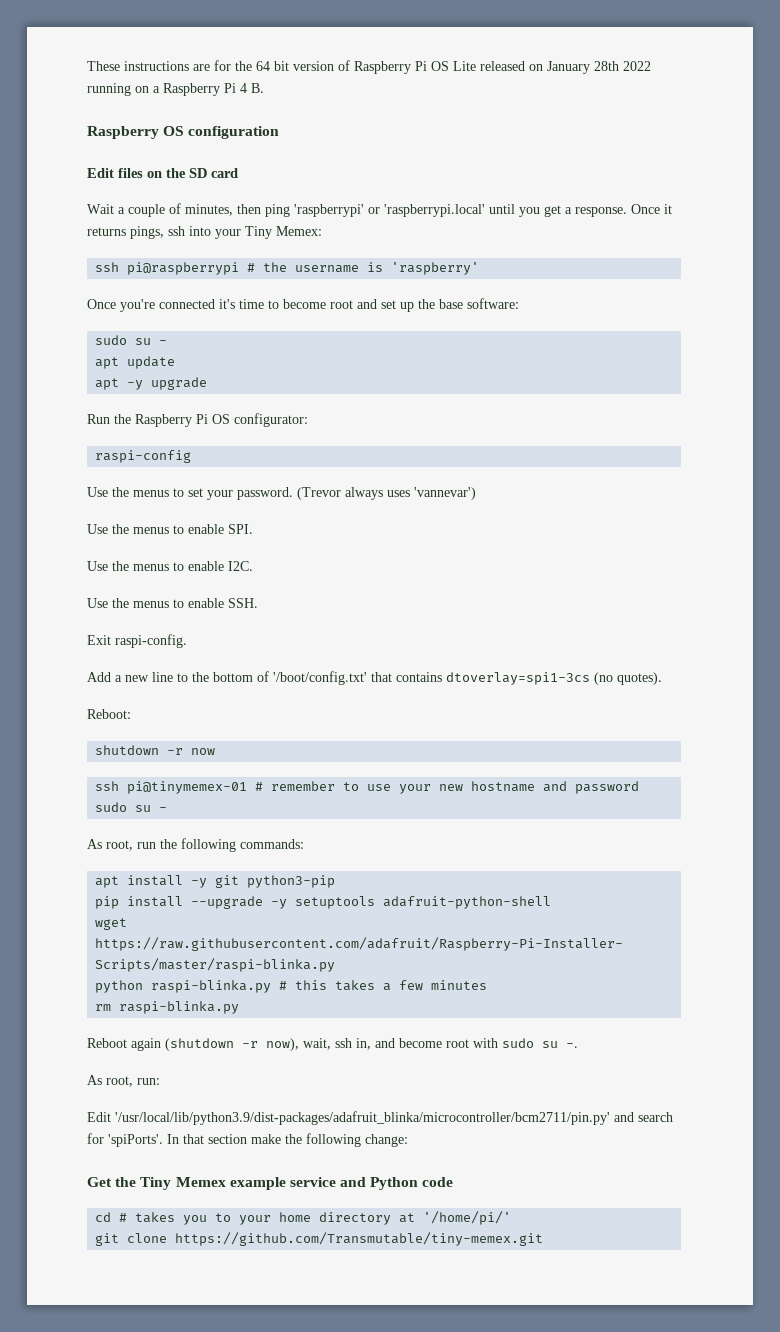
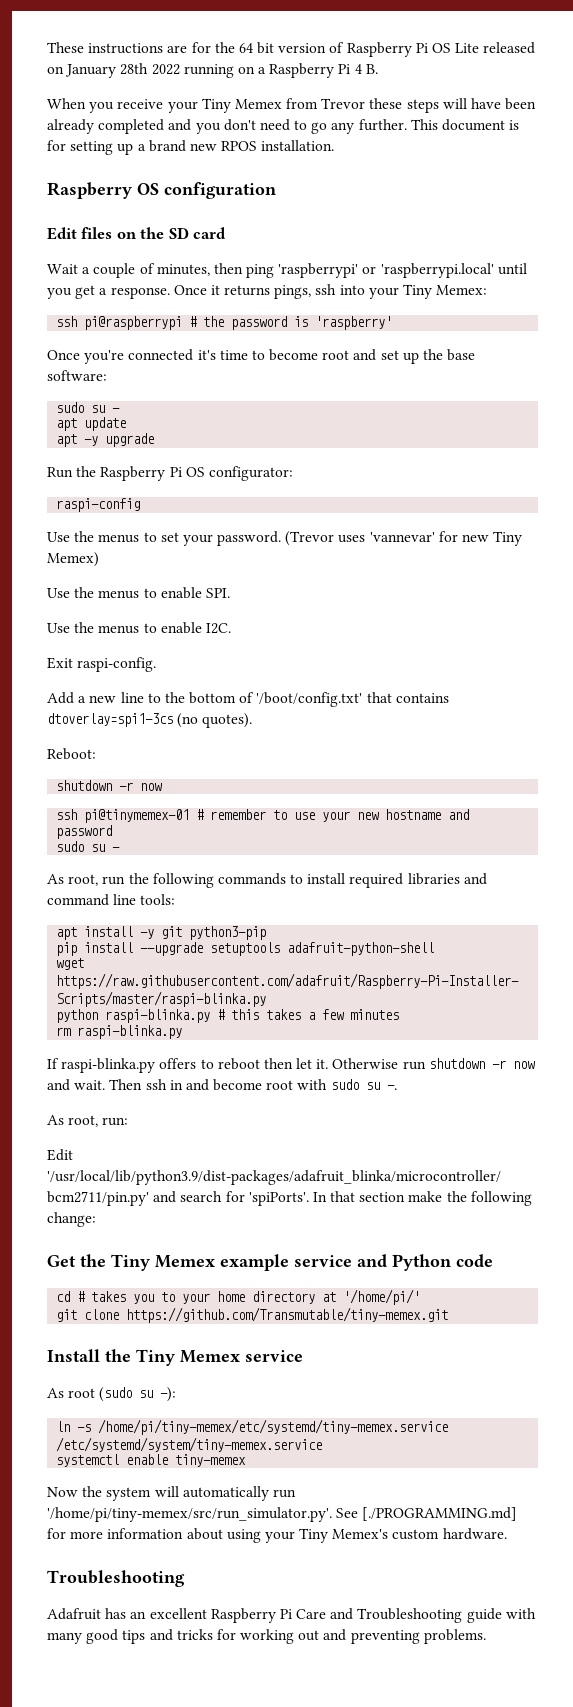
+ When you receive your Tiny Memex from Trevor these steps will have been already completed and you don't need to go any further. This document is for setting up a brand new RPOS installation.
- ssh pi@raspberrypi # the username is 'raspberry'
+ ssh pi@raspberrypi # the password is 'raspberry'
- (Trevor always uses 'vannevar')
+ (Trevor uses 'vannevar' for new Tiny Memex)
- Use the menus to enable SSH.
- As root, run the following commands:
+ As root, run the following commands to install required libraries and command line tools:
- pip install --upgrade -y setuptools adafruit-python-shell
+ pip install --upgrade setuptools adafruit-python-shell
- Reboot again (shutdown -r now), wait, ssh in, and become root with sudo su -.
+ If raspi-blinka.py offers to reboot then let it. Otherwise run shutdown -r now and wait. Then ssh in and become root with sudo su -.
+ Install the Tiny Memex service
+ As root (sudo su -):
+ ln -s /home/pi/tiny-memex/etc/systemd/tiny-memex.service /etc/systemd/system/tiny-memex.service
+ systemctl enable tiny-memex
+ Now the system will automatically run '/home/pi/tiny-memex/src/run_simulator.py'. See [./PROGRAMMING.md] for more information about using your Tiny Memex's custom hardware.
+ Troubleshooting
+ Adafruit has an excellent Raspberry Pi Care and Troubleshooting guide with many good tips and tricks for working out and preventing problems.

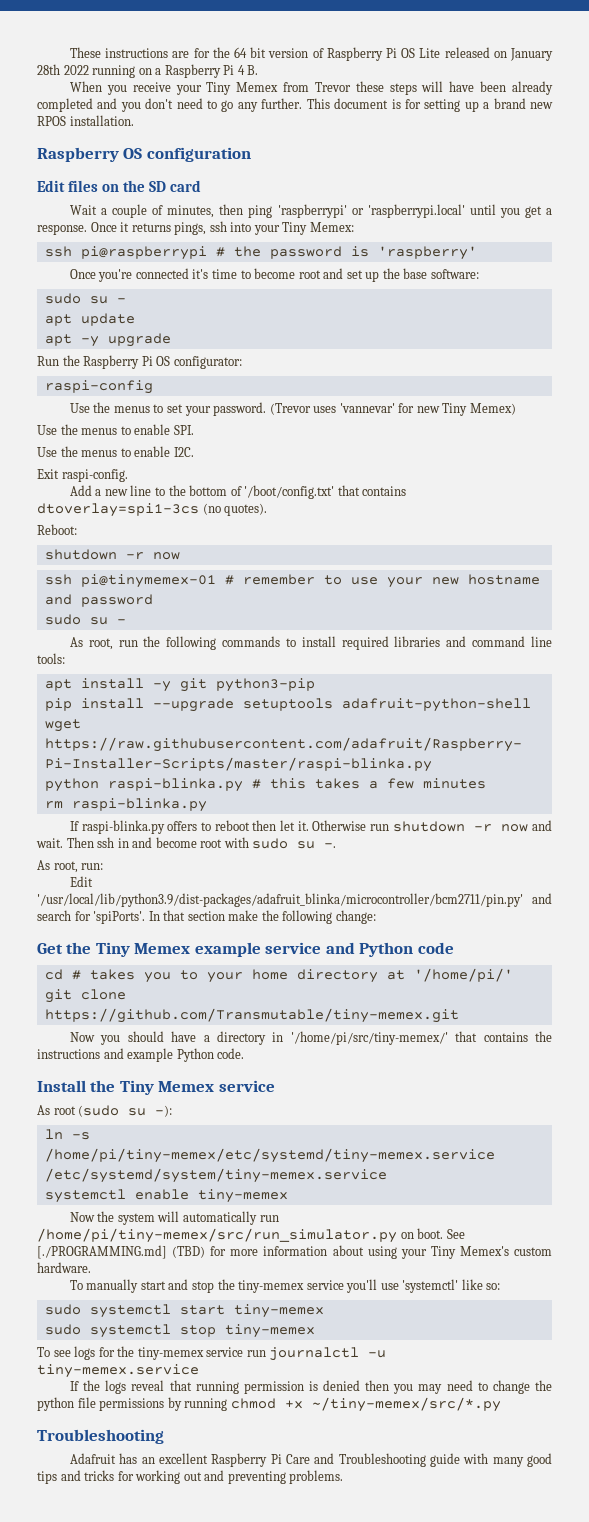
+ Now you should have a directory in '/home/pi/src/tiny-memex/' that contains the instructions and example Python code.
- Now the system will automatically run '/home/pi/tiny-memex/src/run_simulator.py'. See [./PROGRAMMING.md] for more information about using your Tiny Memex's custom hardware.
+ Now the system will automatically run /home/pi/tiny-memex/src/run_simulator.py on boot. See [./PROGRAMMING.md] (TBD) for more information about using your Tiny Memex's custom hardware.
+ To manually start and stop the tiny-memex service you'll use 'systemctl' like so:
+ sudo systemctl start tiny-memex
+ sudo systemctl stop tiny-memex
+ To see logs for the tiny-memex service run journalctl -u tiny-memex.service
+ If the logs reveal that running permission is denied then you may need to change the python file permissions by running chmod +x ~/tiny-memex/src/*.py

